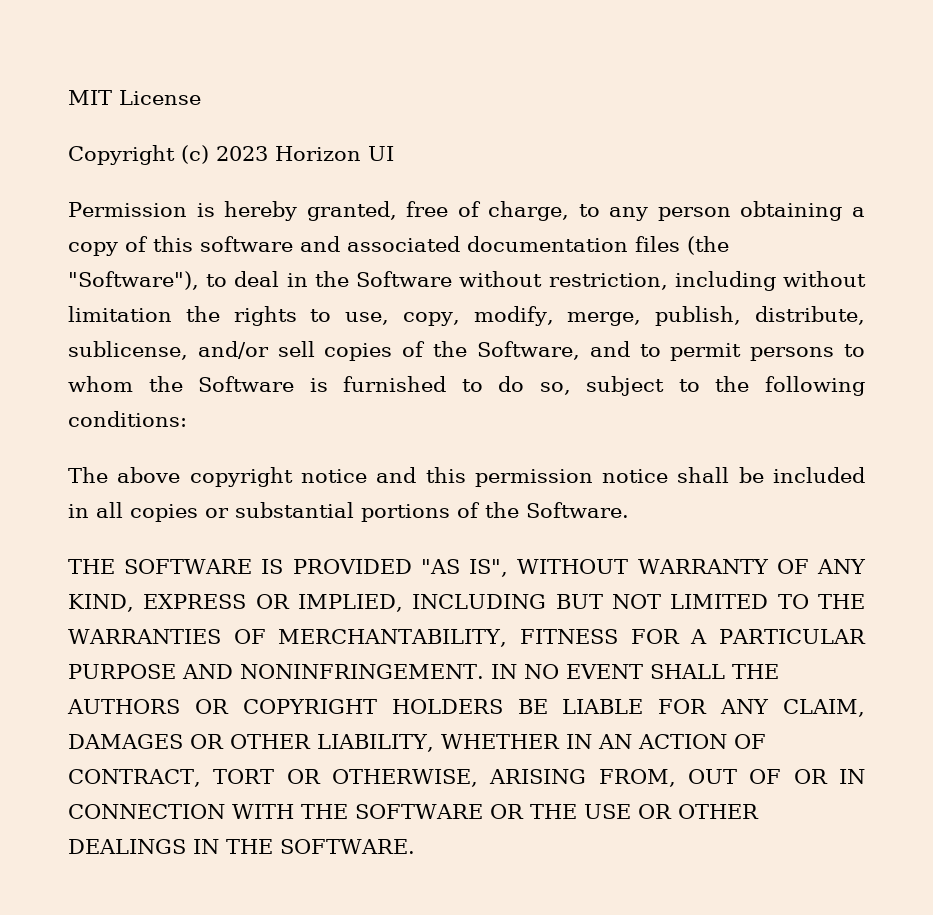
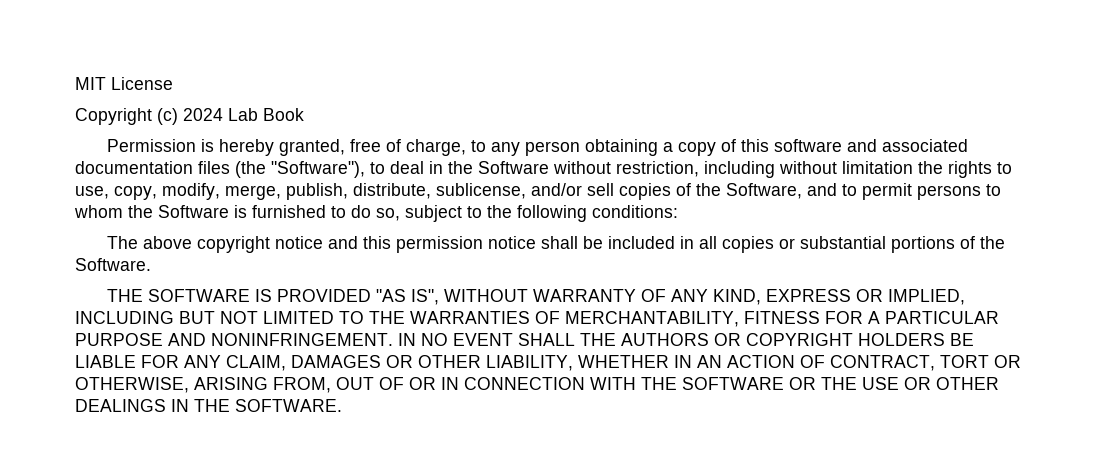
- Copyright (c) 2023 Horizon UI
+ Copyright (c) 2024 Lab Book

